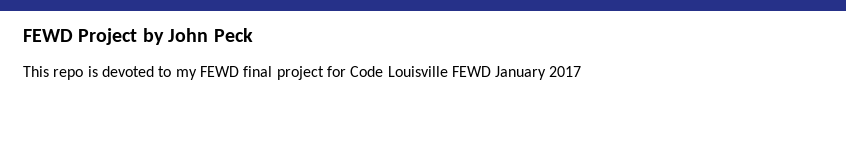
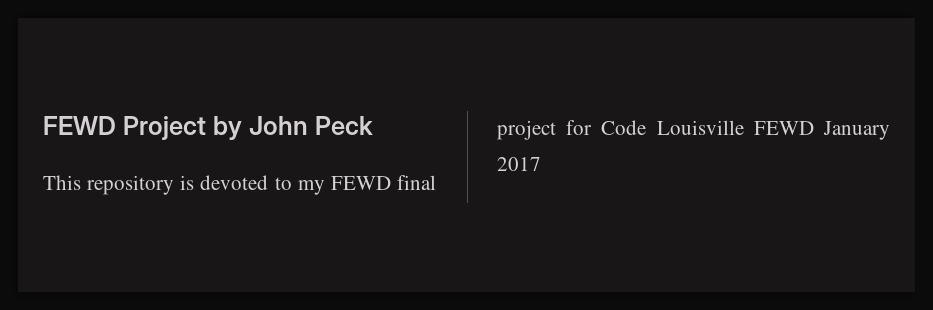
- This repo is devoted to my FEWD final project for Code Louisville FEWD January 2017
+ This repository is devoted to my FEWD final project for Code Louisville FEWD January 2017

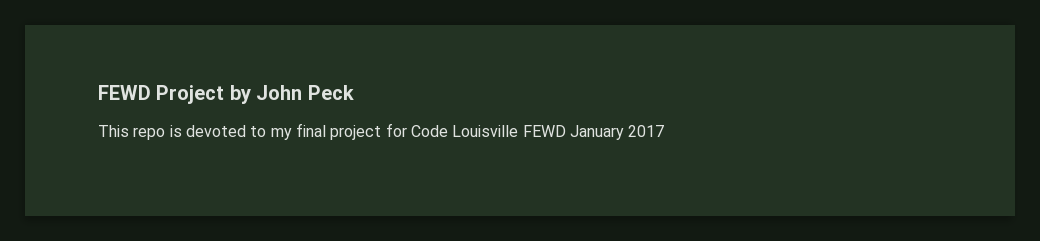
- This repository is devoted to my FEWD final project for Code Louisville FEWD January 2017
+ This repo is devoted to my final project for Code Louisville FEWD January 2017

